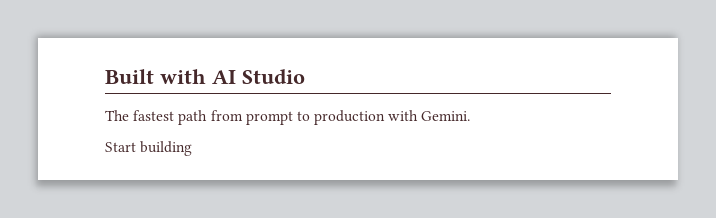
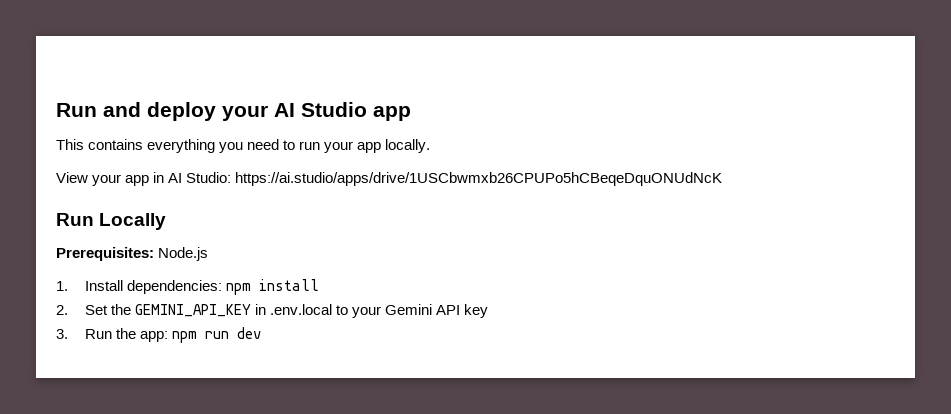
- Built with AI Studio
- The fastest path from prompt to production with Gemini.
- Start building
+ Run and deploy your AI Studio app
+ This contains everything you need to run your app locally.
+ View your app in AI Studio: https://ai.studio/apps/drive/1USCbwmxb26CPUPo5hCBeqeDquONUdNcK
+ Run Locally
+ Prerequisites: Node.js
+ 1. Install dependencies: npm install
+ 2. Set the GEMINI_API_KEY in .env.local to your Gemini API key
+ 3. Run the app: npm run dev

